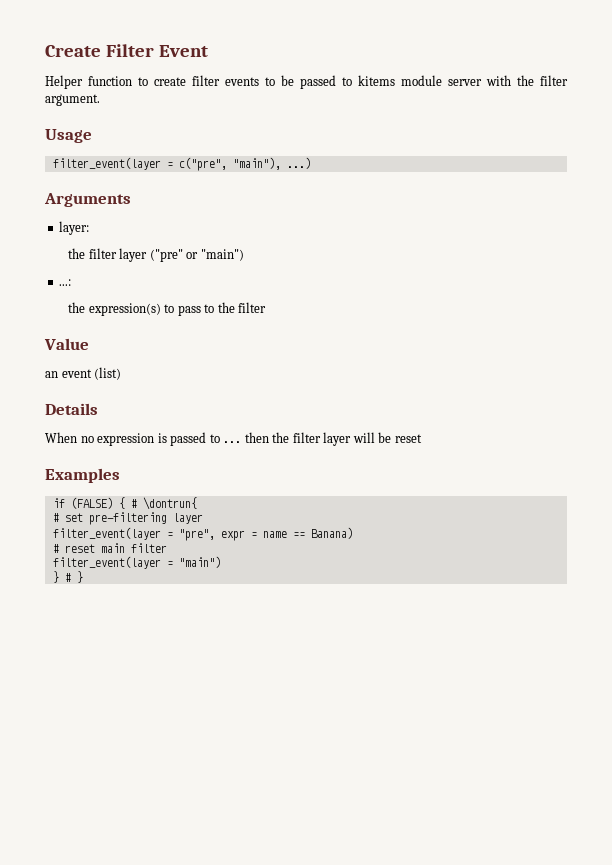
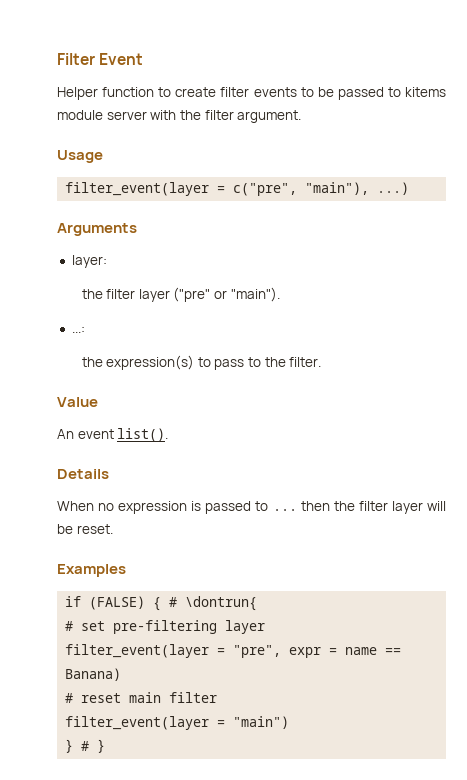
- Create Filter Event
+ Filter Event
- the filter layer ("pre" or "main")
+ the filter layer ("pre" or "main").
- the expression(s) to pass to the filter
+ the expression(s) to pass to the filter.
- an event (list)
+ An event list().
- When no expression is passed to ... then the filter layer will be reset
+ When no expression is passed to ... then the filter layer will be reset.

